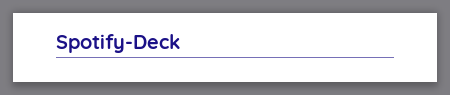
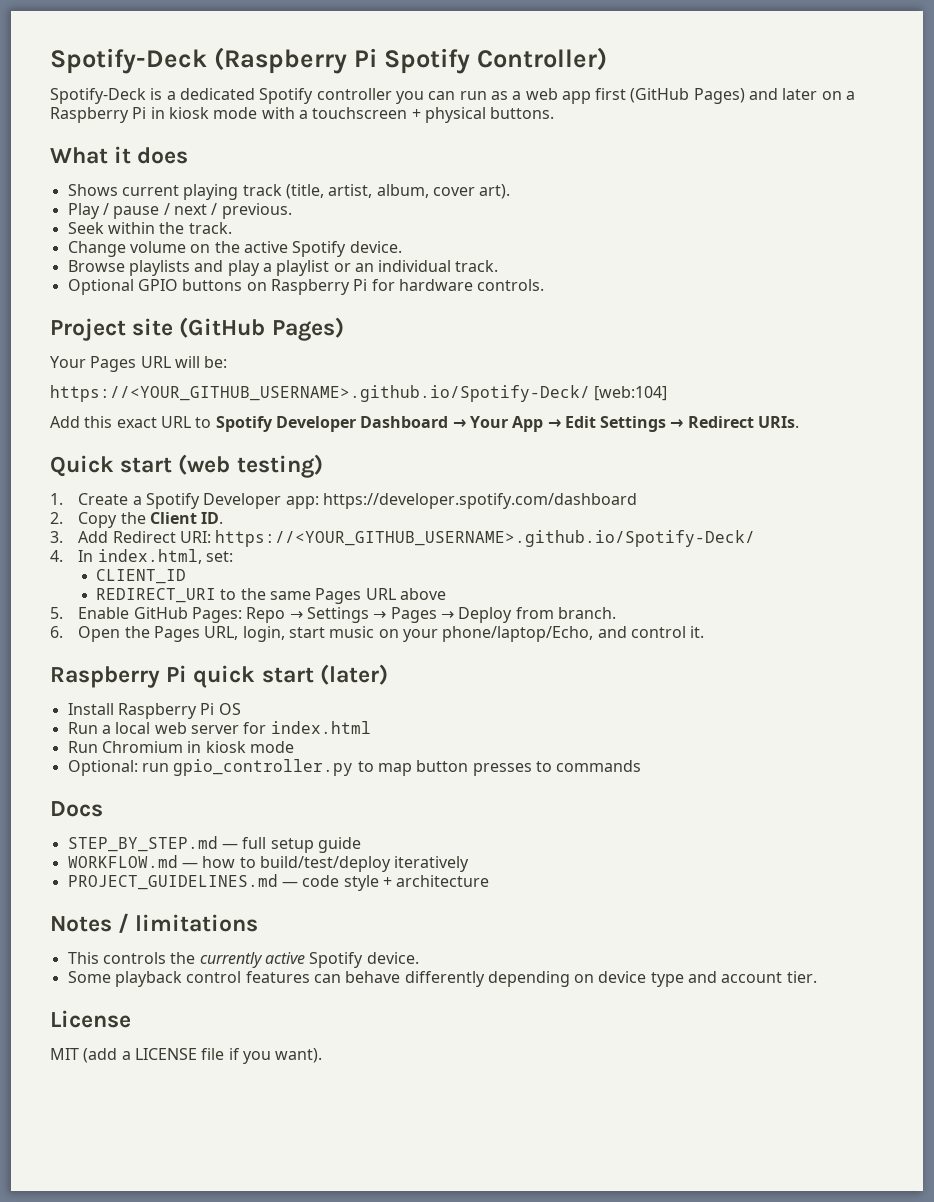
- Spotify-Deck
+ Spotify-Deck (Raspberry Pi Spotify Controller)
+ Spotify-Deck is a dedicated Spotify controller you can run as a web app first (GitHub Pages) and later on a Raspberry Pi in kiosk mode with a touchscreen + physical buttons.
+ What it does
+ Shows current playing track (title, artist, album, cover art).
+ Play / pause / next / previous.
+ Seek within the track.
+ Change volume on the active Spotify device.
+ Browse playlists and play a playlist or an individual track.
+ Optional GPIO buttons on Raspberry Pi for hardware controls.
+ Project site (GitHub Pages)
+ Your Pages URL will be:
+ https://<YOUR_GITHUB_USERNAME>.github.io/Spotify-Deck/ [web:104]
+ Add this exact URL to Spotify Developer Dashboard → Your App → Edit Settings → Redirect URIs.
+ Quick start (web testing)
+ 1. Create a Spotify Developer app: https://developer.spotify.com/dashboard
+ 2. Copy the Client ID.
+ 3. Add Redirect URI: https://<YOUR_GITHUB_USERNAME>.github.io/Spotify-Deck/
+ 4. In index.html, set:
+ CLIENT_ID
+ REDIRECT_URI to the same Pages URL above
+ 5. Enable GitHub Pages: Repo → Settings → Pages → Deploy from branch.
+ 6. Open the Pages URL, login, start music on your phone/laptop/Echo, and control it.
+ Raspberry Pi quick start (later)
+ Install Raspberry Pi OS
+ Run a local web server for index.html
+ Run Chromium in kiosk mode
+ Optional: run gpio_controller.py to map button presses to commands
+ Docs
+ STEP_BY_STEP.md — full setup guide
+ WORKFLOW.md — how to build/test/deploy iteratively
+ PROJECT_GUIDELINES.md — code style + architecture
+ Notes / limitations
+ This controls the currently active Spotify device.
+ Some playback control features can behave differently depending on device type and account tier.
+ License
+ MIT (add a LICENSE file if you want).

